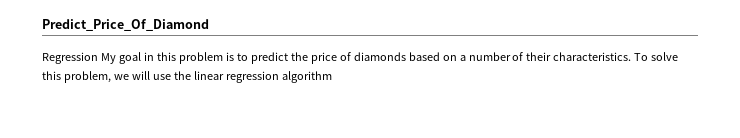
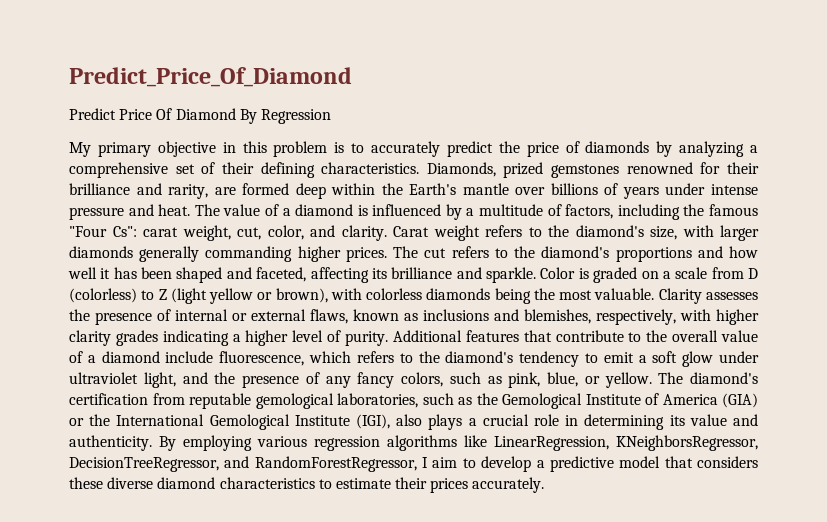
- Regression My goal in this problem is to predict the price of diamonds based on a number of their characteristics. To solve this problem, we will use the linear regression algorithm
+ Predict Price Of Diamond By Regression
+ My primary objective in this problem is to accurately predict the price of diamonds by analyzing a comprehensive set of their defining characteristics. Diamonds, prized gemstones renowned for their brilliance and rarity, are formed deep within the Earth's mantle over billions of years under intense pressure and heat. The value of a diamond is influenced by a multitude of factors, including the famous "Four Cs": carat weight, cut, color, and clarity. Carat weight refers to the diamond's size, with larger diamonds generally commanding higher prices. The cut refers to the diamond's proportions and how well it has been shaped and faceted, affecting its brilliance and sparkle. Color is graded on a scale from D (colorless) to Z (light yellow or brown), with colorless diamonds being the most valuable. Clarity assesses the presence of internal or external flaws, known as inclusions and blemishes, respectively, with higher clarity grades indicating a higher level of purity. Additional features that contribute to the overall value of a diamond include fluorescence, which refers to the diamond's tendency to emit a soft glow under ultraviolet light, and the presence of any fancy colors, such as pink, blue, or yellow. The diamond's certification from reputable gemological laboratories, such as the Gemological Institute of America (GIA) or the International Gemological Institute (IGI), also plays a crucial role in determining its value and authenticity. By employing various regression algorithms like LinearRegression, KNeighborsRegressor, DecisionTreeRegressor, and RandomForestRegressor, I aim to develop a predictive model that considers these diverse diamond characteristics to estimate their prices accurately.

